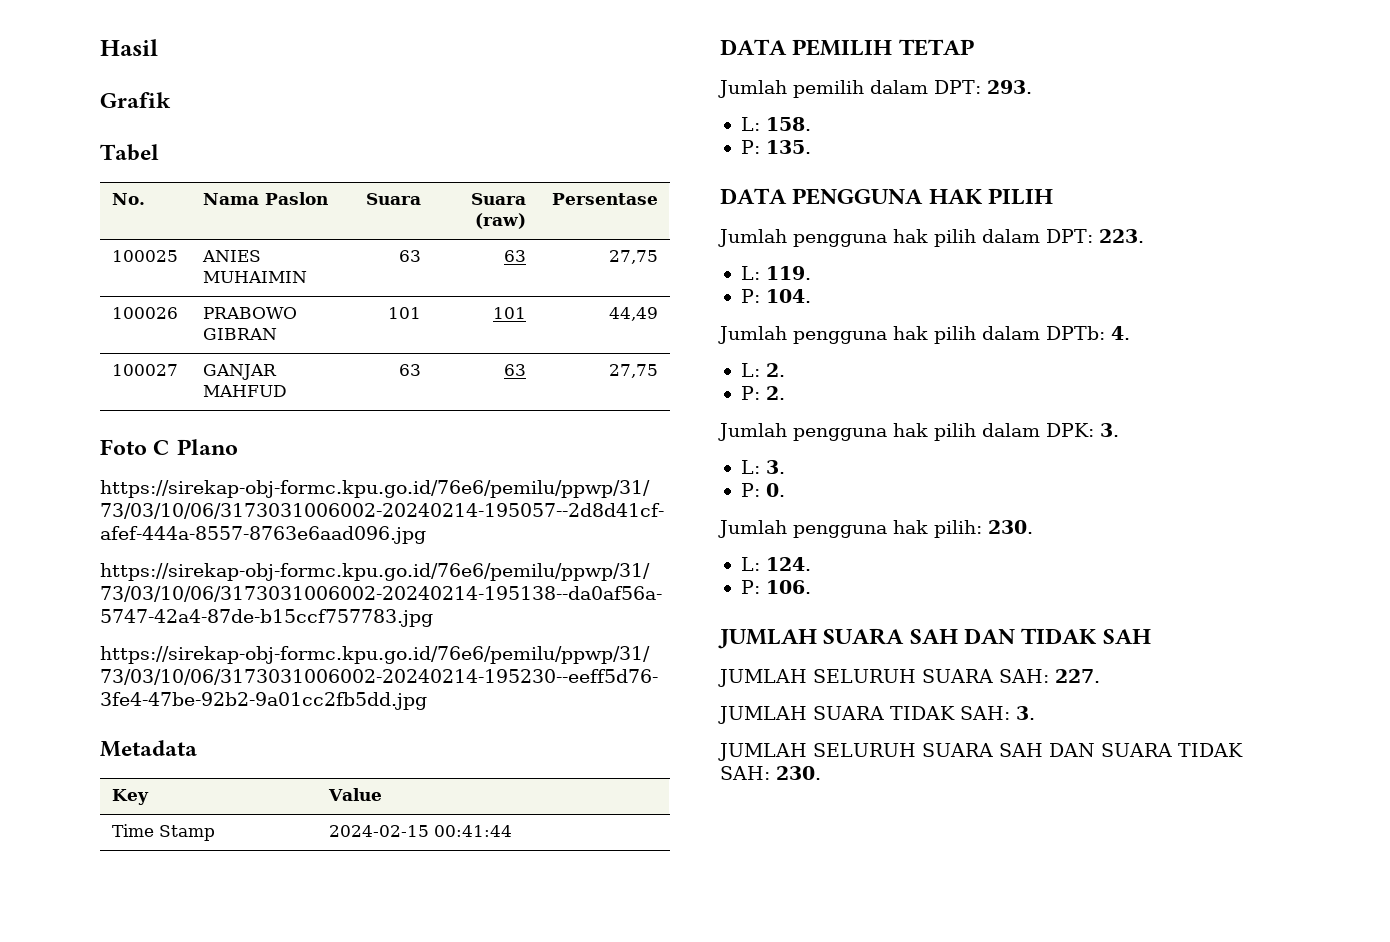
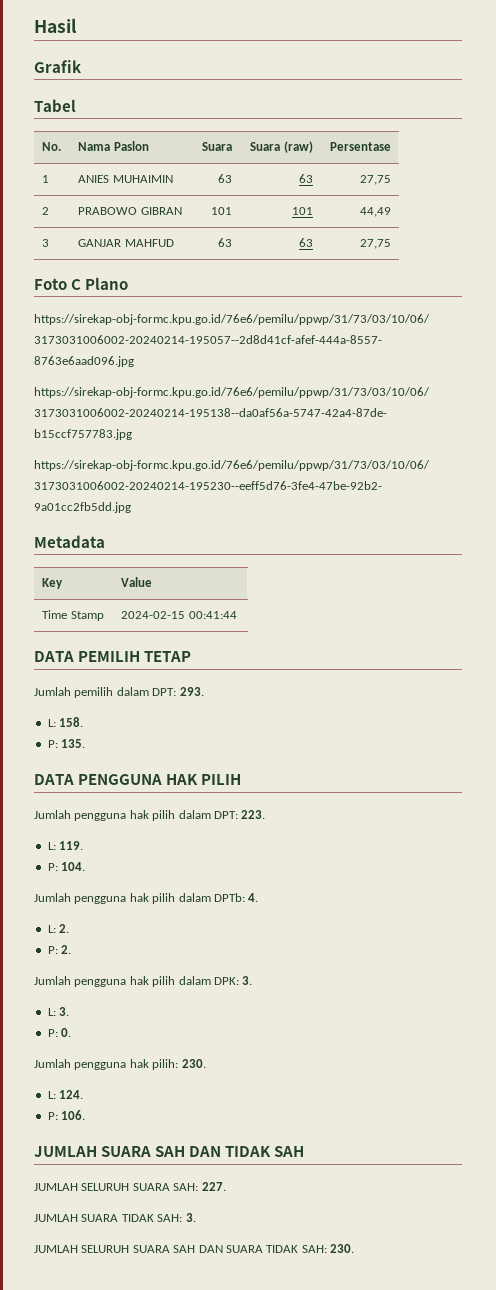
- 100025 | ANIES MUHAIMIN | 63 | 63 | 27,75
+ 1 | ANIES MUHAIMIN | 63 | 63 | 27,75
- 100026 | PRABOWO GIBRAN | 101 | 101 | 44,49
+ 2 | PRABOWO GIBRAN | 101 | 101 | 44,49
- 100027 | GANJAR MAHFUD | 63 | 63 | 27,75
+ 3 | GANJAR MAHFUD | 63 | 63 | 27,75

